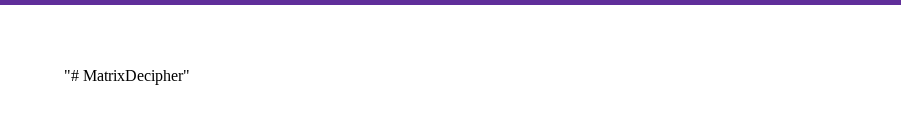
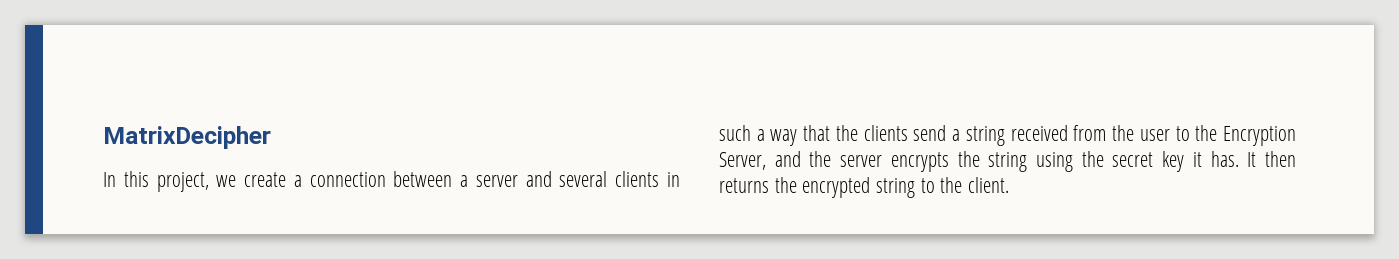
- "# MatrixDecipher"
+ MatrixDecipher
+ In this project, we create a connection between a server and several clients in such a way that the clients send a string received from the user to the Encryption Server, and the server encrypts the string using the secret key it has. It then returns the encrypted string to the client.

